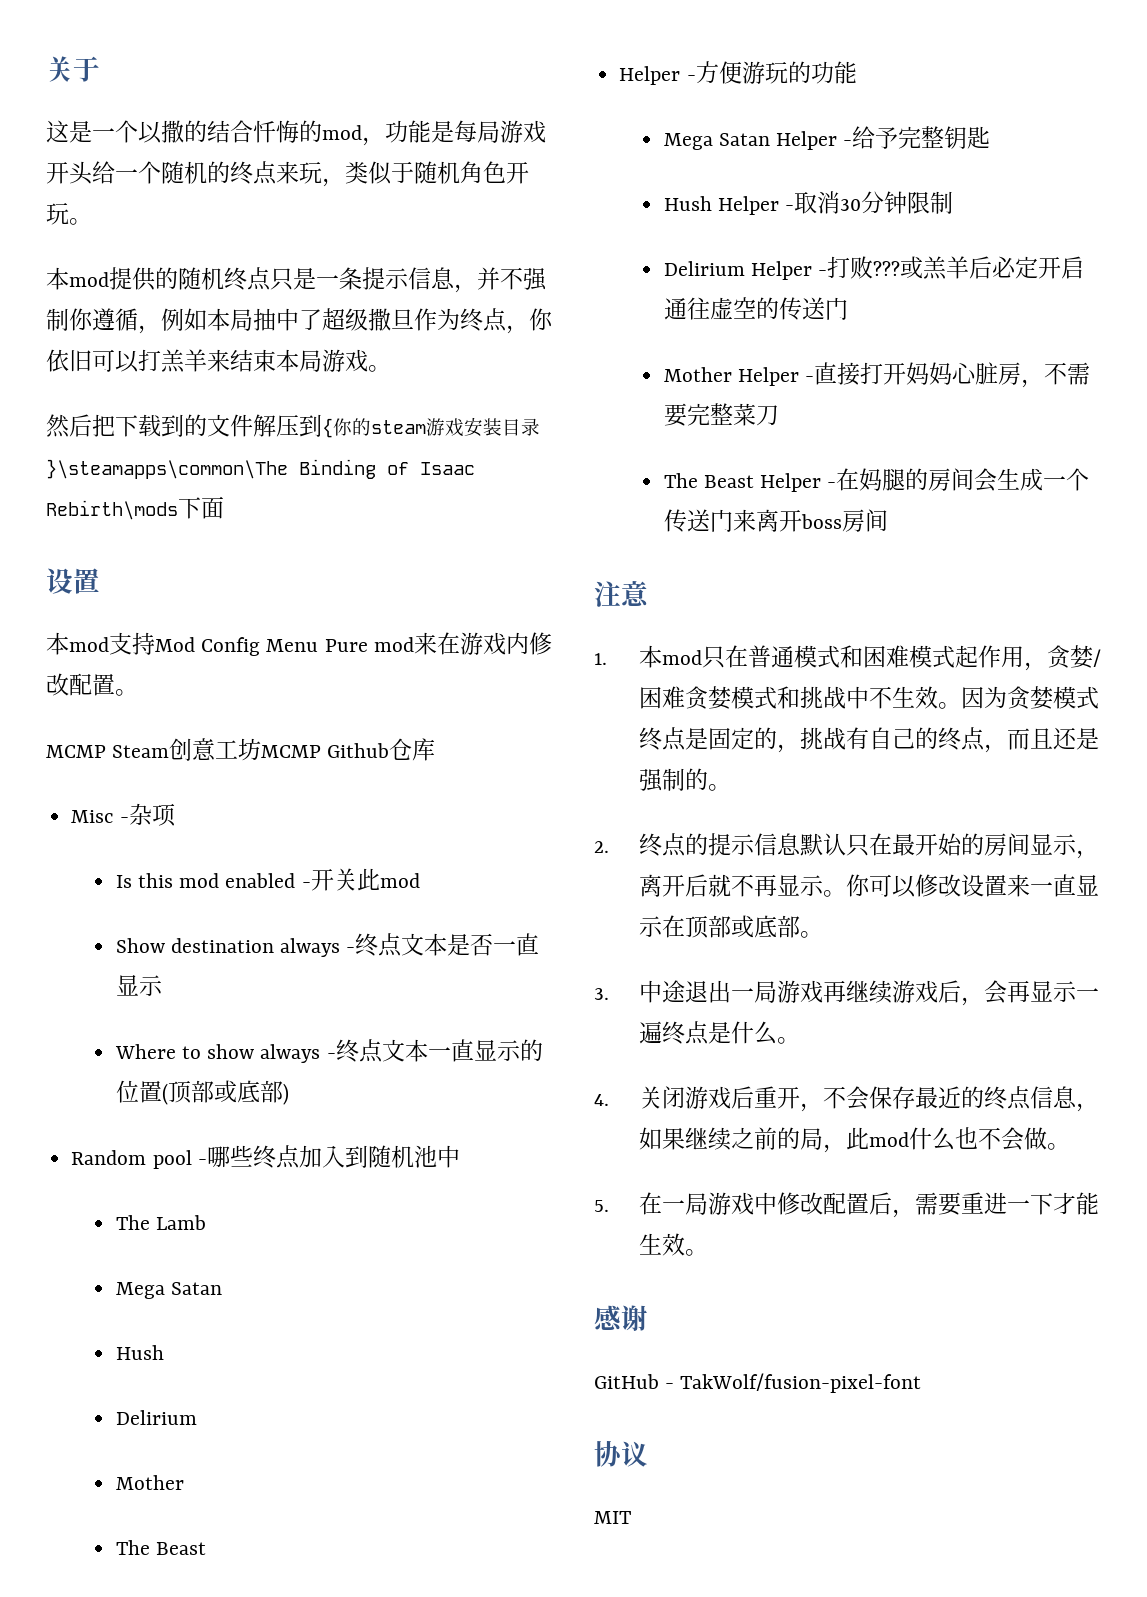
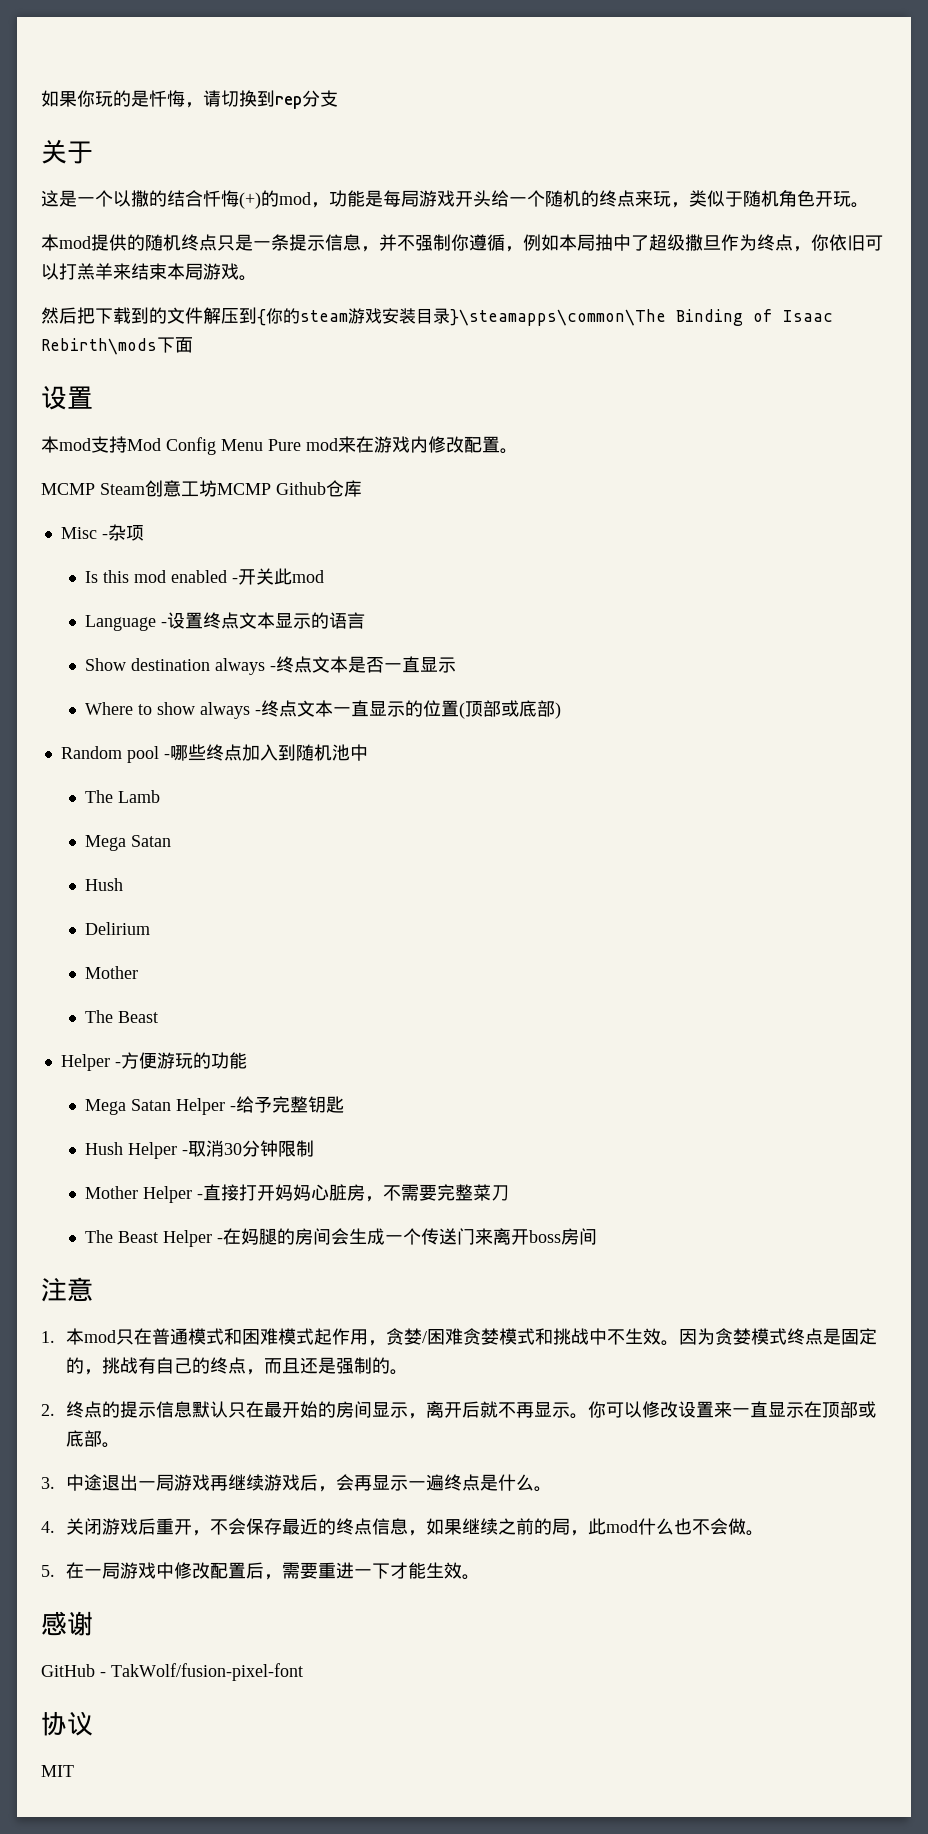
+ 如果你玩的是忏悔，请切换到rep分支
- 这是一个以撒的结合忏悔的mod，功能是每局游戏开头给一个随机的终点来玩，类似于随机角色开玩。
+ 这是一个以撒的结合忏悔(+)的mod，功能是每局游戏开头给一个随机的终点来玩，类似于随机角色开玩。
+ Language -设置终点文本显示的语言
- Delirium Helper -打败???或羔羊后必定开启通往虚空的传送门

